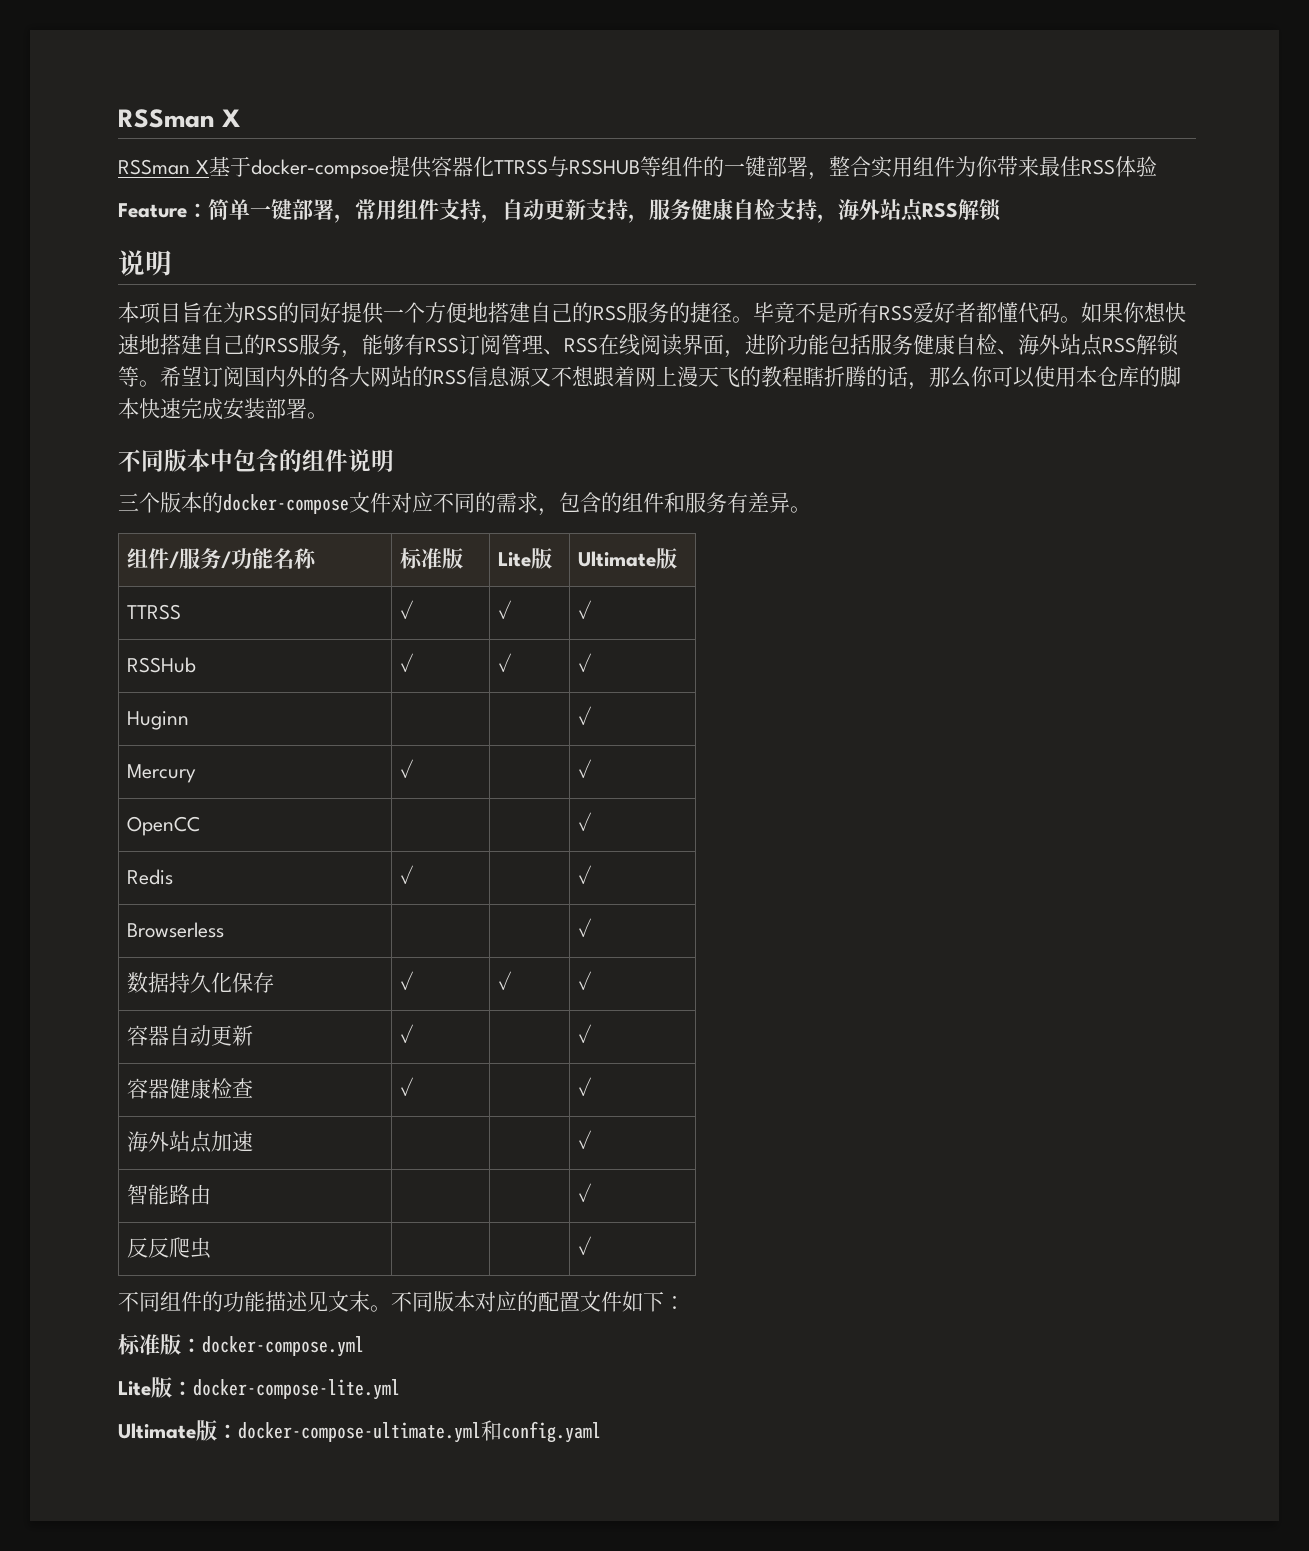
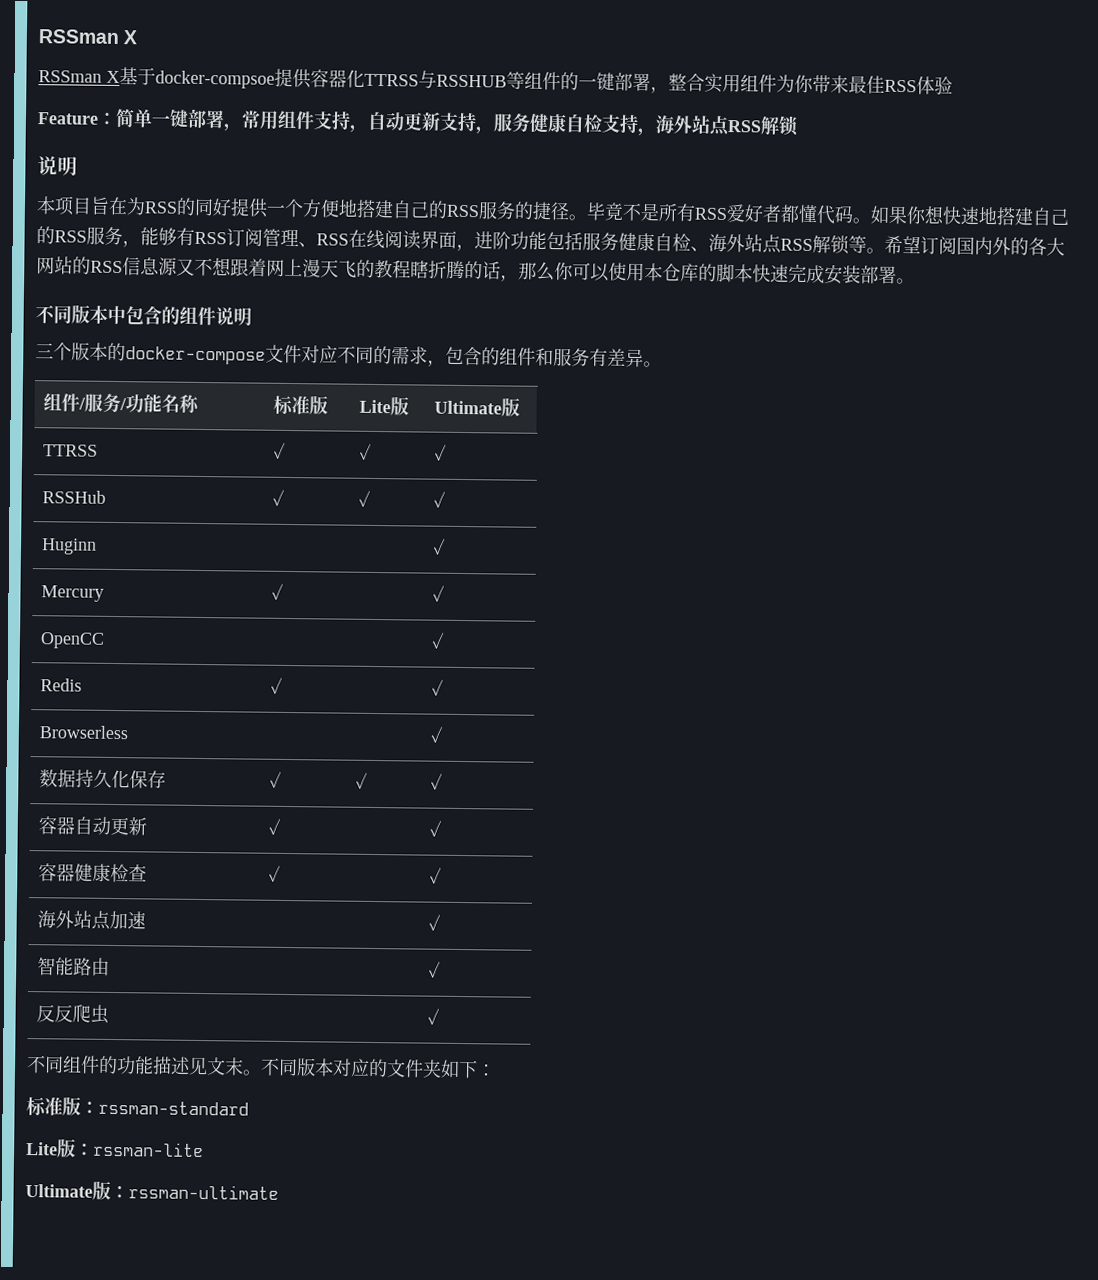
- 不同版本对应的配置文件如下：
+ 不同版本对应的文件夹如下：
- 标准版：docker-compose.yml
+ 标准版：rssman-standard
- Lite版：docker-compose-lite.yml
+ Lite版：rssman-lite
- Ultimate版：docker-compose-ultimate.yml和config.yaml
+ Ultimate版：rssman-ultimate

